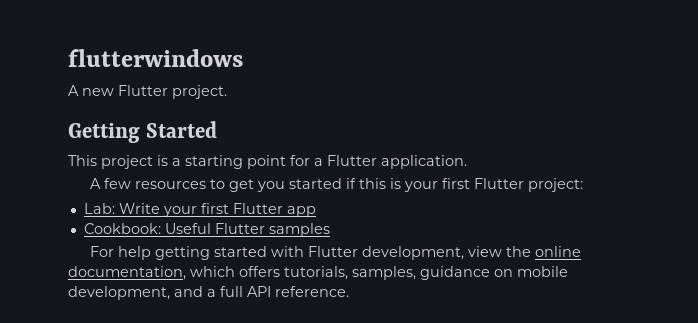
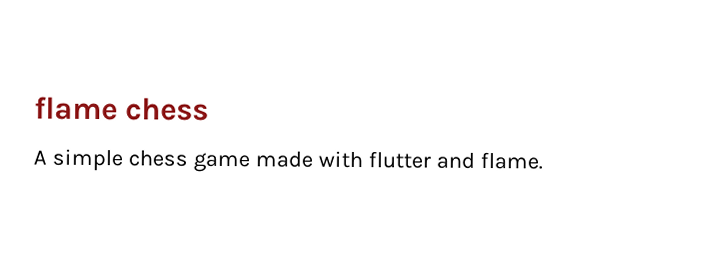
- flutterwindows
- A new Flutter project.
- Getting Started
- This project is a starting point for a Flutter application.
- A few resources to get you started if this is your first Flutter project:
- Lab: Write your first Flutter app
- Cookbook: Useful Flutter samples
- For help getting started with Flutter development, view the online documentation, which offers tutorials, samples, guidance on mobile development, and a full API reference.
+ flame chess
+ A simple chess game made with flutter and flame.

